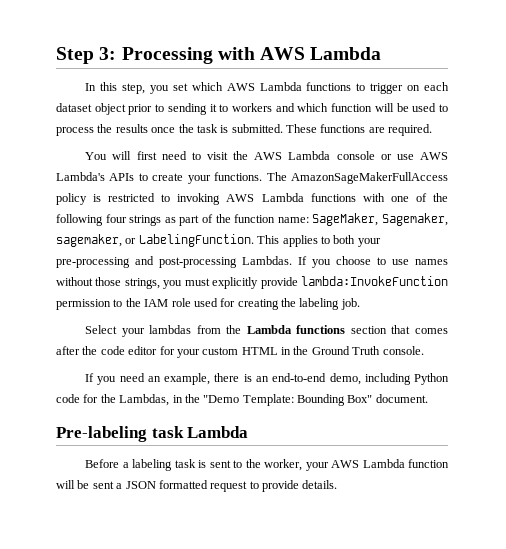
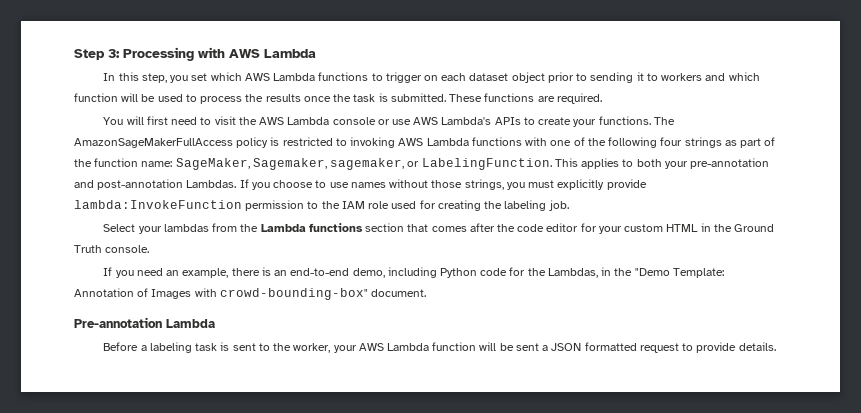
- This applies to both your pre-processing and post-processing Lambdas.
+ This applies to both your pre-annotation and post-annotation Lambdas.
- If you need an example, there is an end-to-end demo, including Python code for the Lambdas, in the "Demo Template: Bounding Box" document.
+ If you need an example, there is an end-to-end demo, including Python code for the Lambdas, in the "Demo Template: Annotation of Images with crowd-bounding-box" document.
- Pre-labeling task Lambda
+ Pre-annotation Lambda

